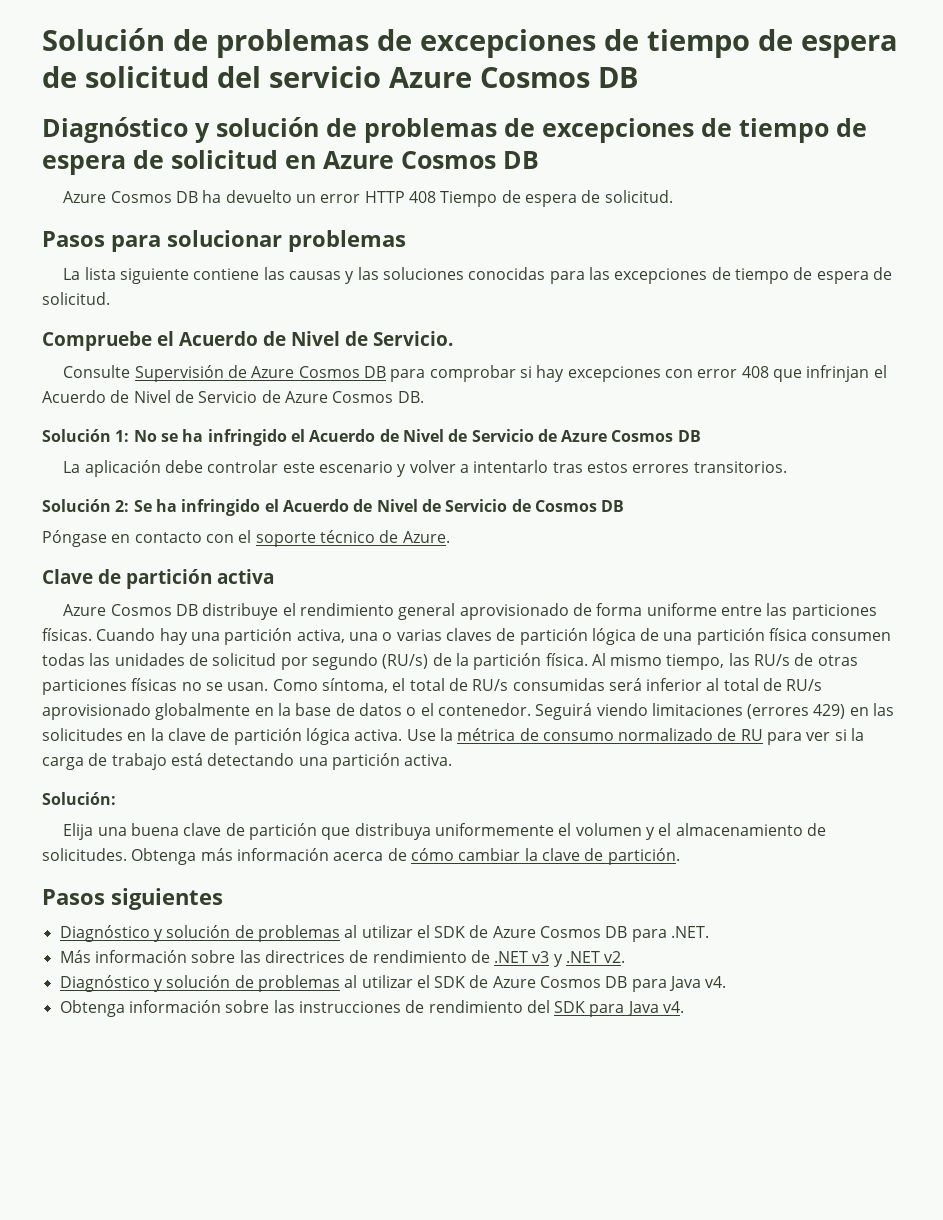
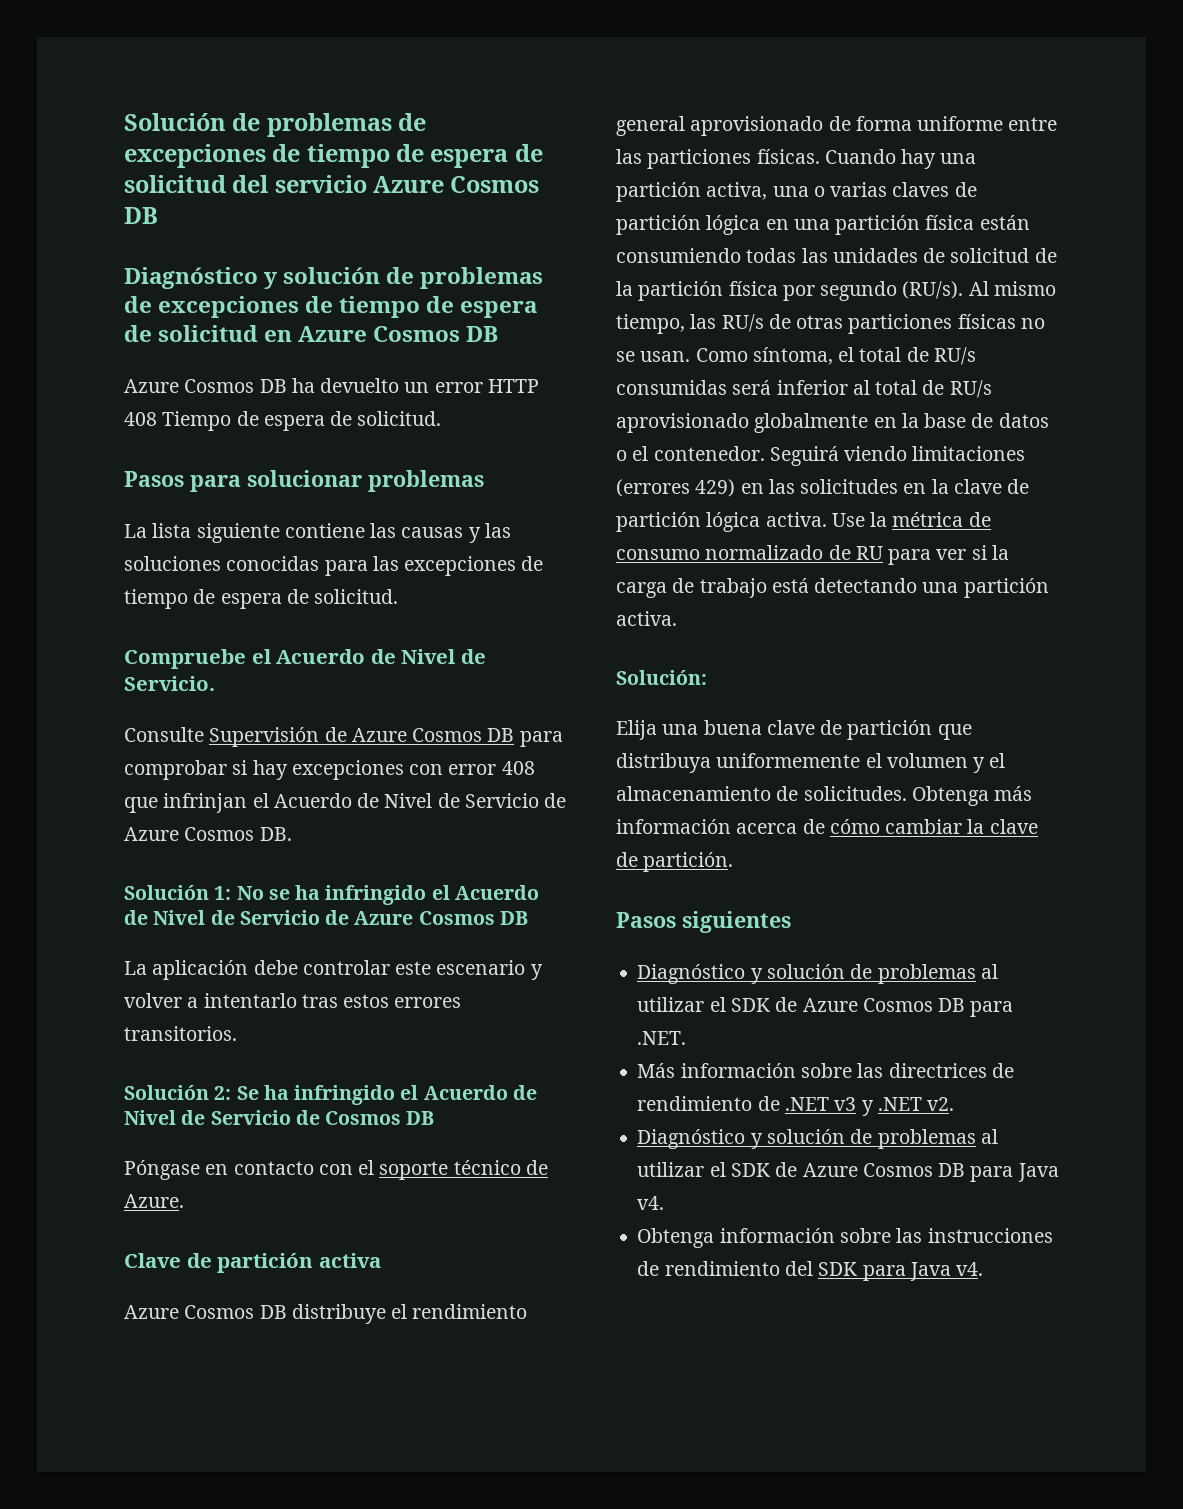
- Cuando hay una partición activa, una o varias claves de partición lógica de una partición física consumen todas las unidades de solicitud por segundo (RU/s) de la partición física.
+ Cuando hay una partición activa, una o varias claves de partición lógica en una partición física están consumiendo todas las unidades de solicitud de la partición física por segundo (RU/s).

